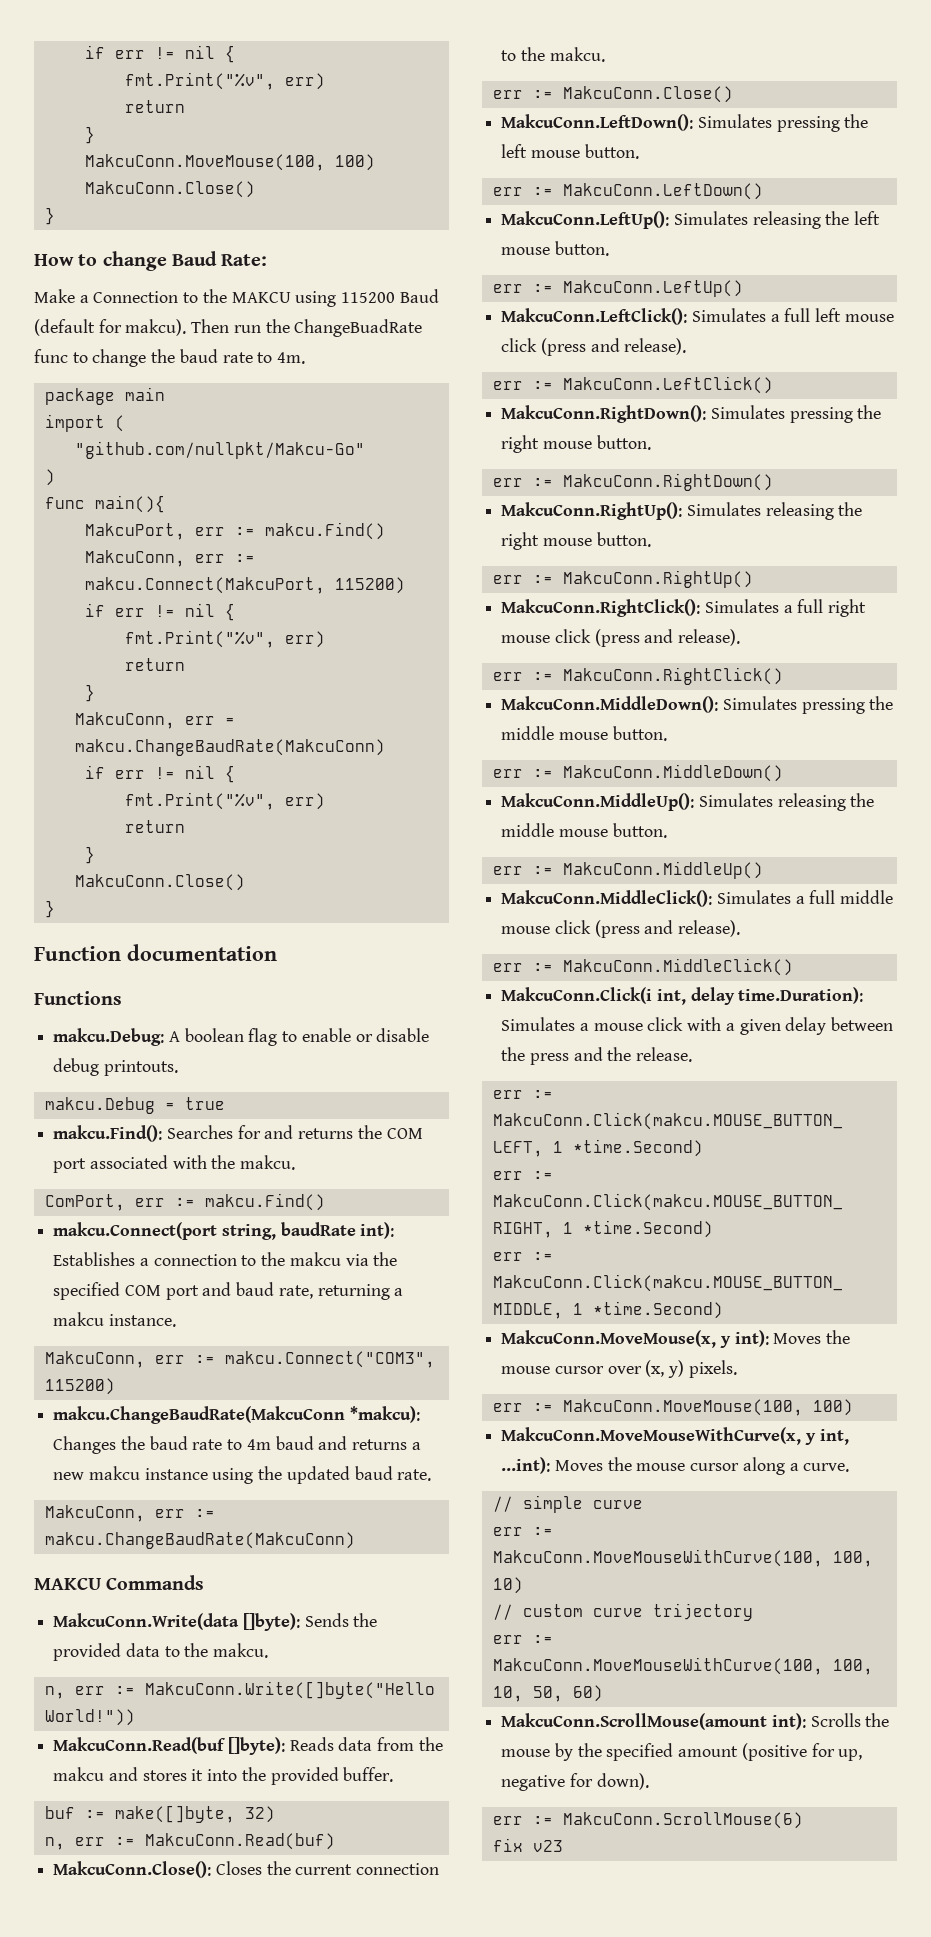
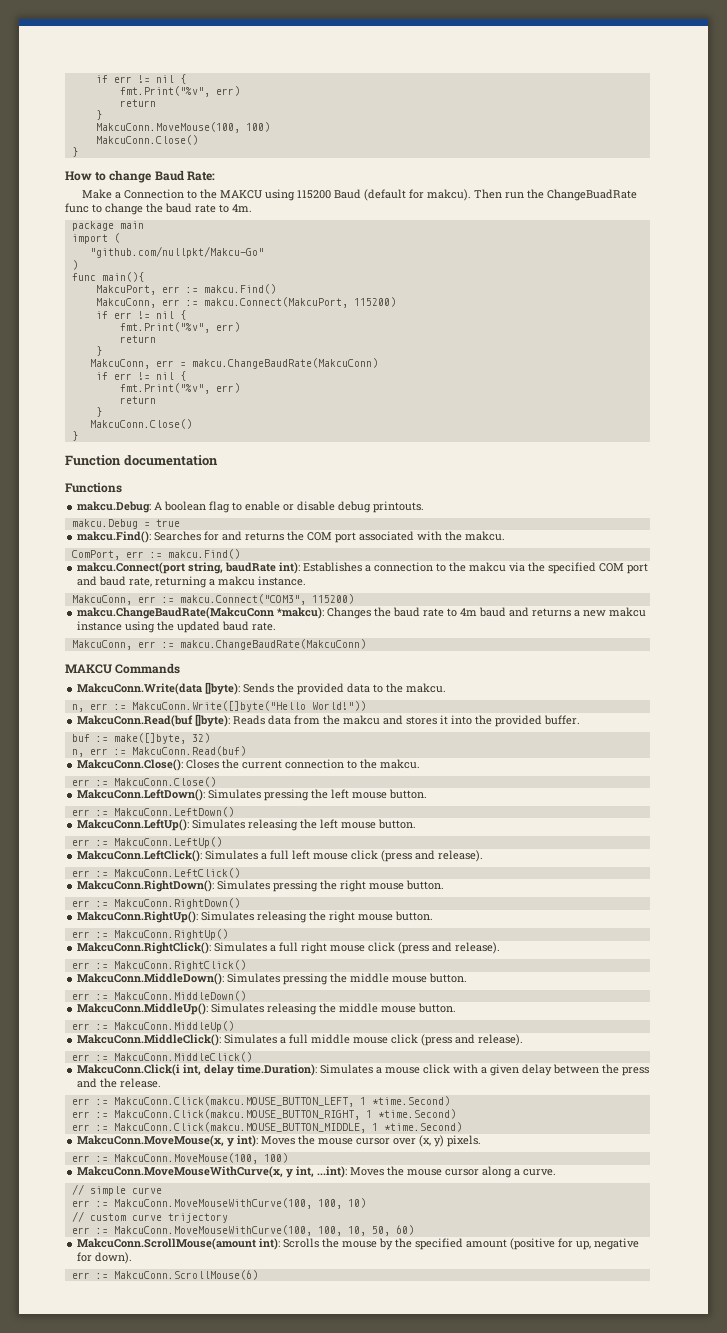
- fix v23

